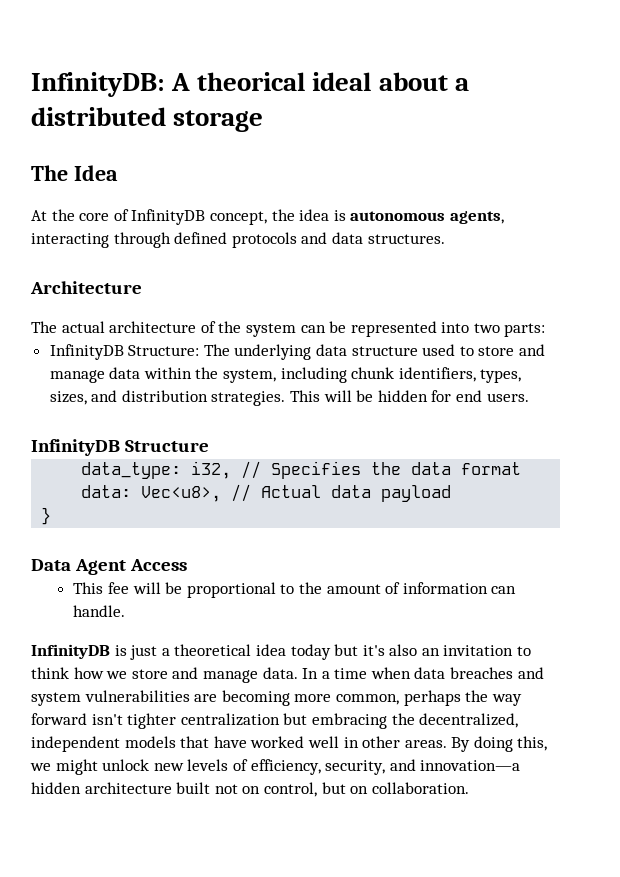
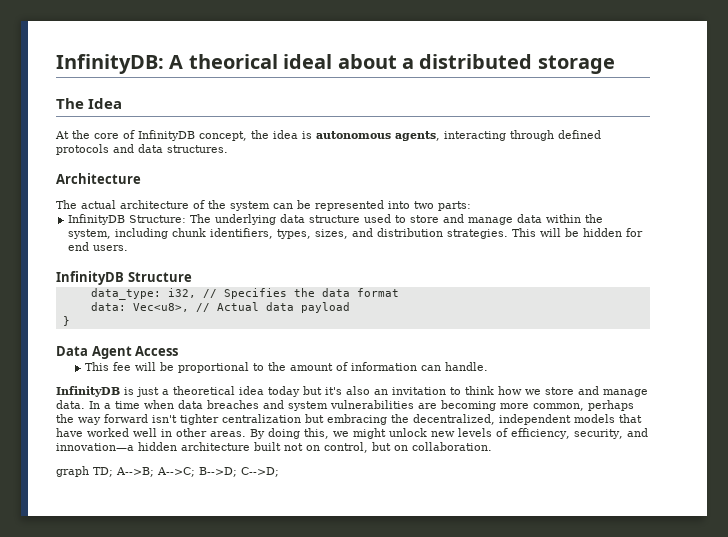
+ graph TD; A-->B; A-->C; B-->D; C-->D;

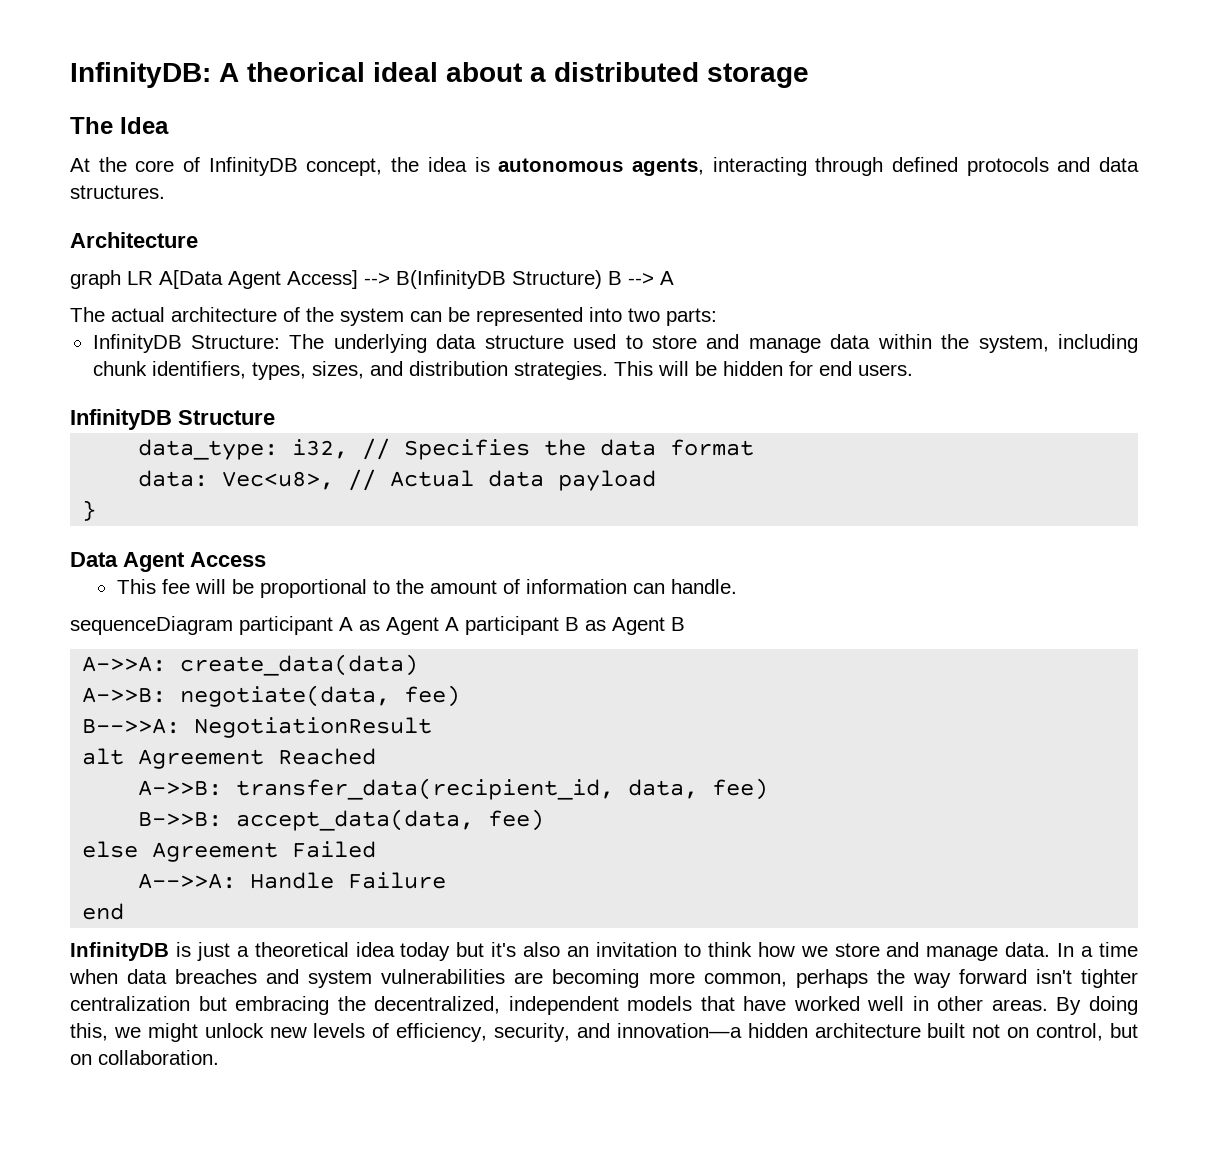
+ graph LR A[Data Agent Access] --> B(InfinityDB Structure) B --> A
+ sequenceDiagram participant A as Agent A participant B as Agent B
+ A->>A: create_data(data)
+ A->>B: negotiate(data, fee)
+ B-->>A: NegotiationResult
+ alt Agreement Reached
+ A->>B: transfer_data(recipient_id, data, fee)
+ B->>B: accept_data(data, fee)
+ else Agreement Failed
+ A-->>A: Handle Failure
+ end
- graph TD; A-->B; A-->C; B-->D; C-->D;

